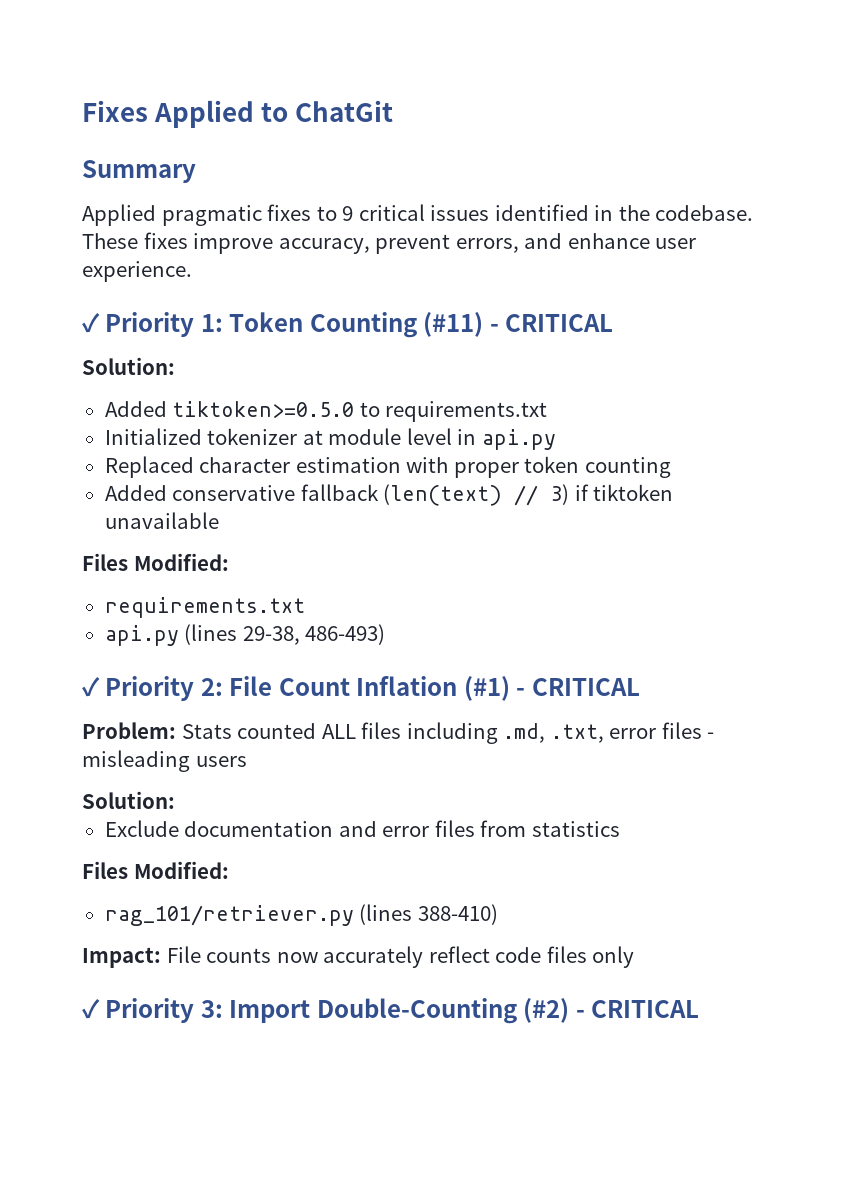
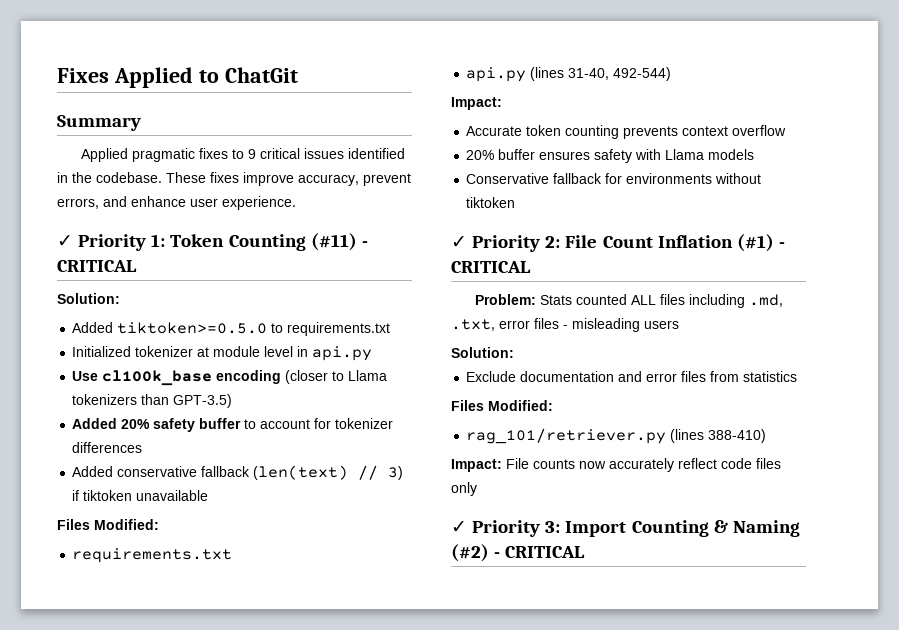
- Replaced character estimation with proper token counting
+ Use cl100k_base encoding (closer to Llama tokenizers than GPT-3.5)
+ Added 20% safety buffer to account for tokenizer differences
- api.py (lines 29-38, 486-493)
+ api.py (lines 31-40, 492-544)
+ Impact:
+ Accurate token counting prevents context overflow
+ 20% buffer ensures safety with Llama models
+ Conservative fallback for environments without tiktoken
- ✓ Priority 3: Import Double-Counting (#2) - CRITICAL
+ ✓ Priority 3: Import Counting & Naming (#2) - CRITICAL

